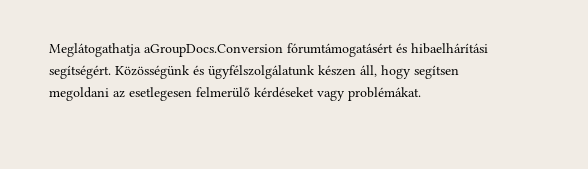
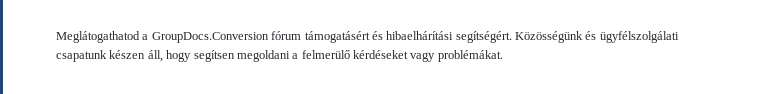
- Meglátogathatja aGroupDocs.Conversion fórumtámogatásért és hibaelhárítási segítségért.
+ Meglátogathatod a GroupDocs.Conversion fórum támogatásért és hibaelhárítási segítségért.
- Közösségünk és ügyfélszolgálatunk készen áll, hogy segítsen megoldani az esetlegesen felmerülő kérdéseket vagy problémákat.
+ Közösségünk és ügyfélszolgálati csapatunk készen áll, hogy segítsen megoldani a felmerülő kérdéseket vagy problémákat.

